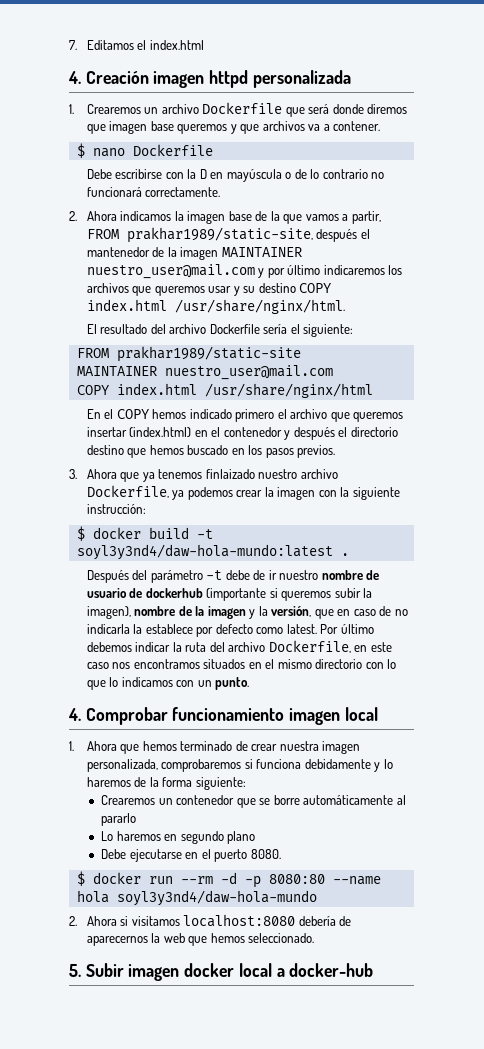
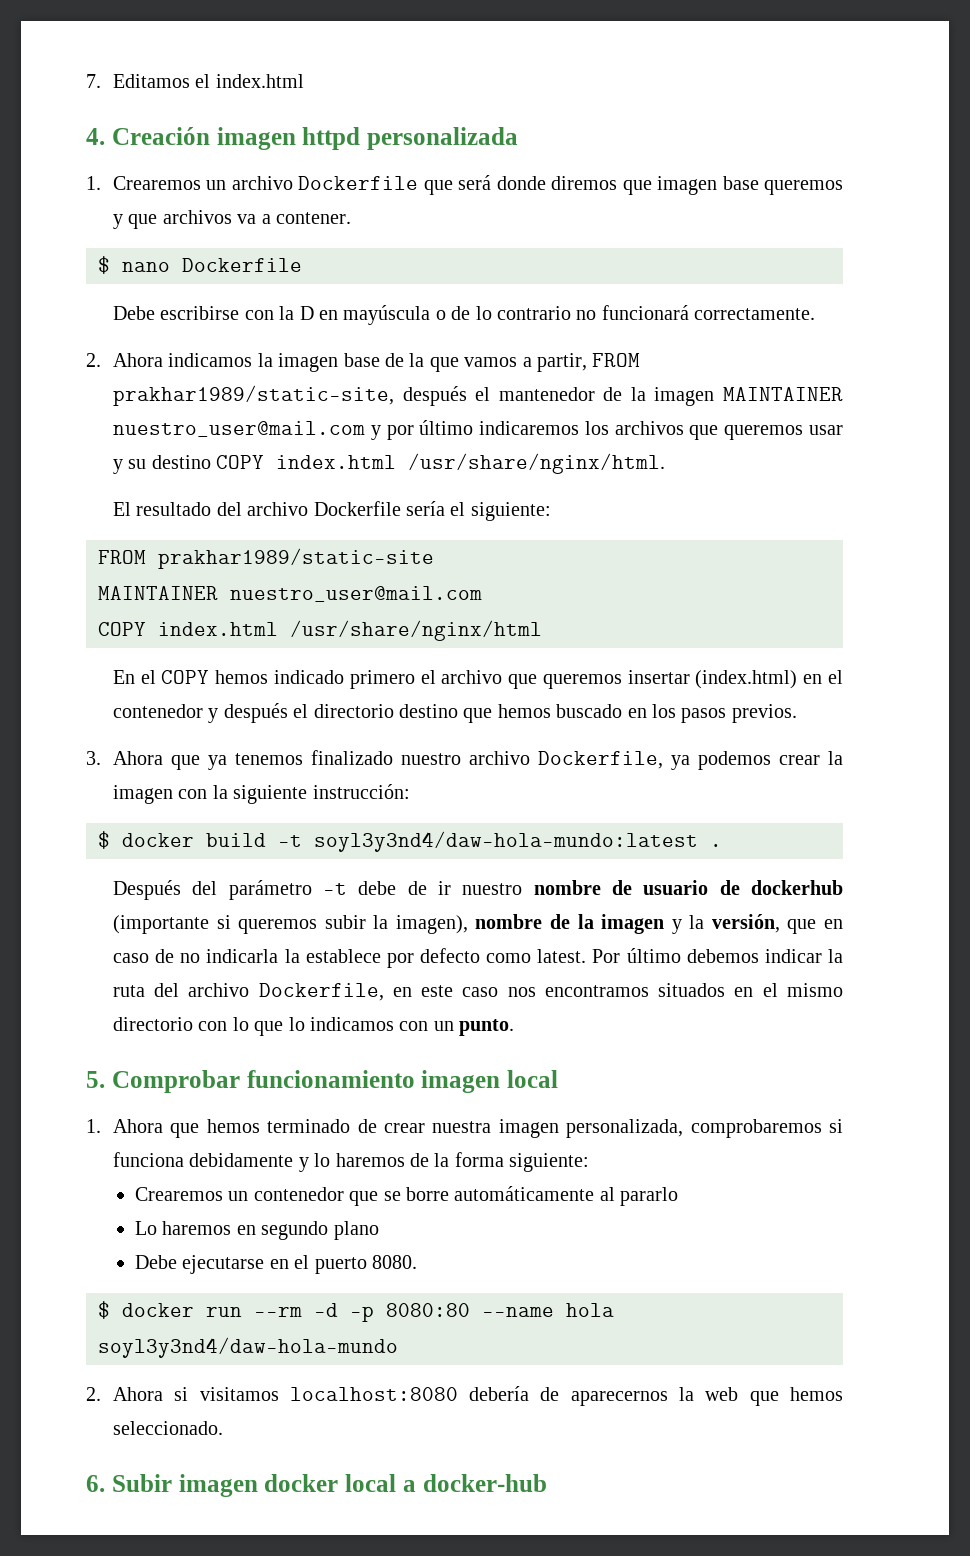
- 3. Ahora que ya tenemos finlaizado nuestro archivo Dockerfile, ya podemos crear la imagen con la siguiente instrucción:
+ 3. Ahora que ya tenemos finalizado nuestro archivo Dockerfile, ya podemos crear la imagen con la siguiente instrucción:
- 4. Comprobar funcionamiento imagen local
+ 5. Comprobar funcionamiento imagen local
- 5. Subir imagen docker local a docker-hub
+ 6. Subir imagen docker local a docker-hub

